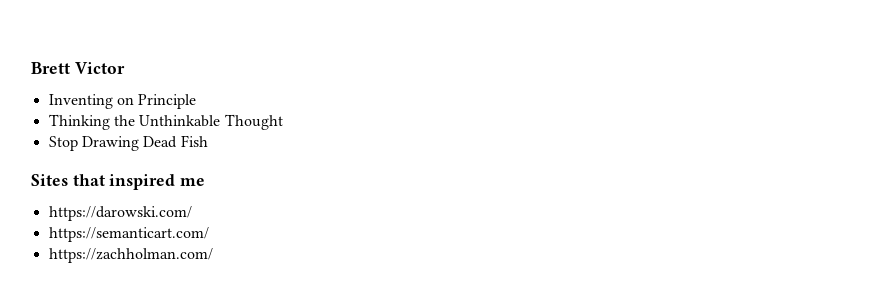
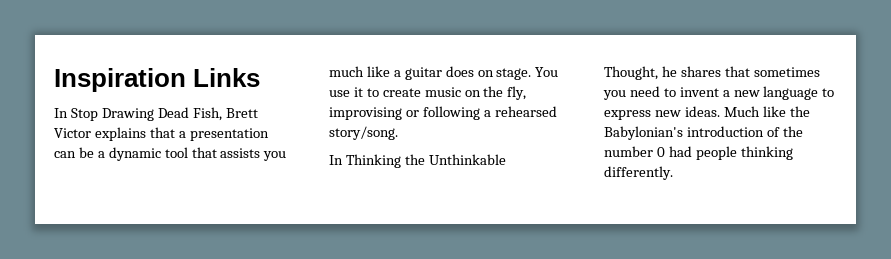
- Brett Victor
- Inventing on Principle
- Thinking the Unthinkable Thought
- Stop Drawing Dead Fish
- Sites that inspired me
- https://darowski.com/
- https://semanticart.com/
- https://zachholman.com/
+ Inspiration Links
+ In Stop Drawing Dead Fish, Brett Victor explains that a presentation can be a dynamic tool that assists you much like a guitar does on stage. You use it to create music on the fly, improvising or following a rehearsed story/song.
+ In Thinking the Unthinkable Thought, he shares that sometimes you need to invent a new language to express new ideas. Much like the Babylonian's introduction of the number 0 had people thinking differently.

